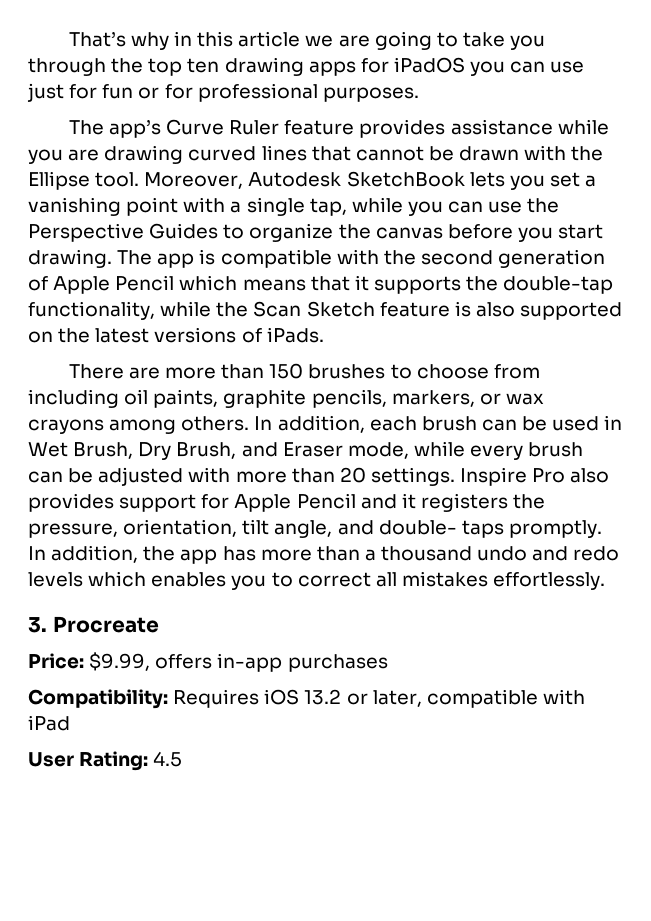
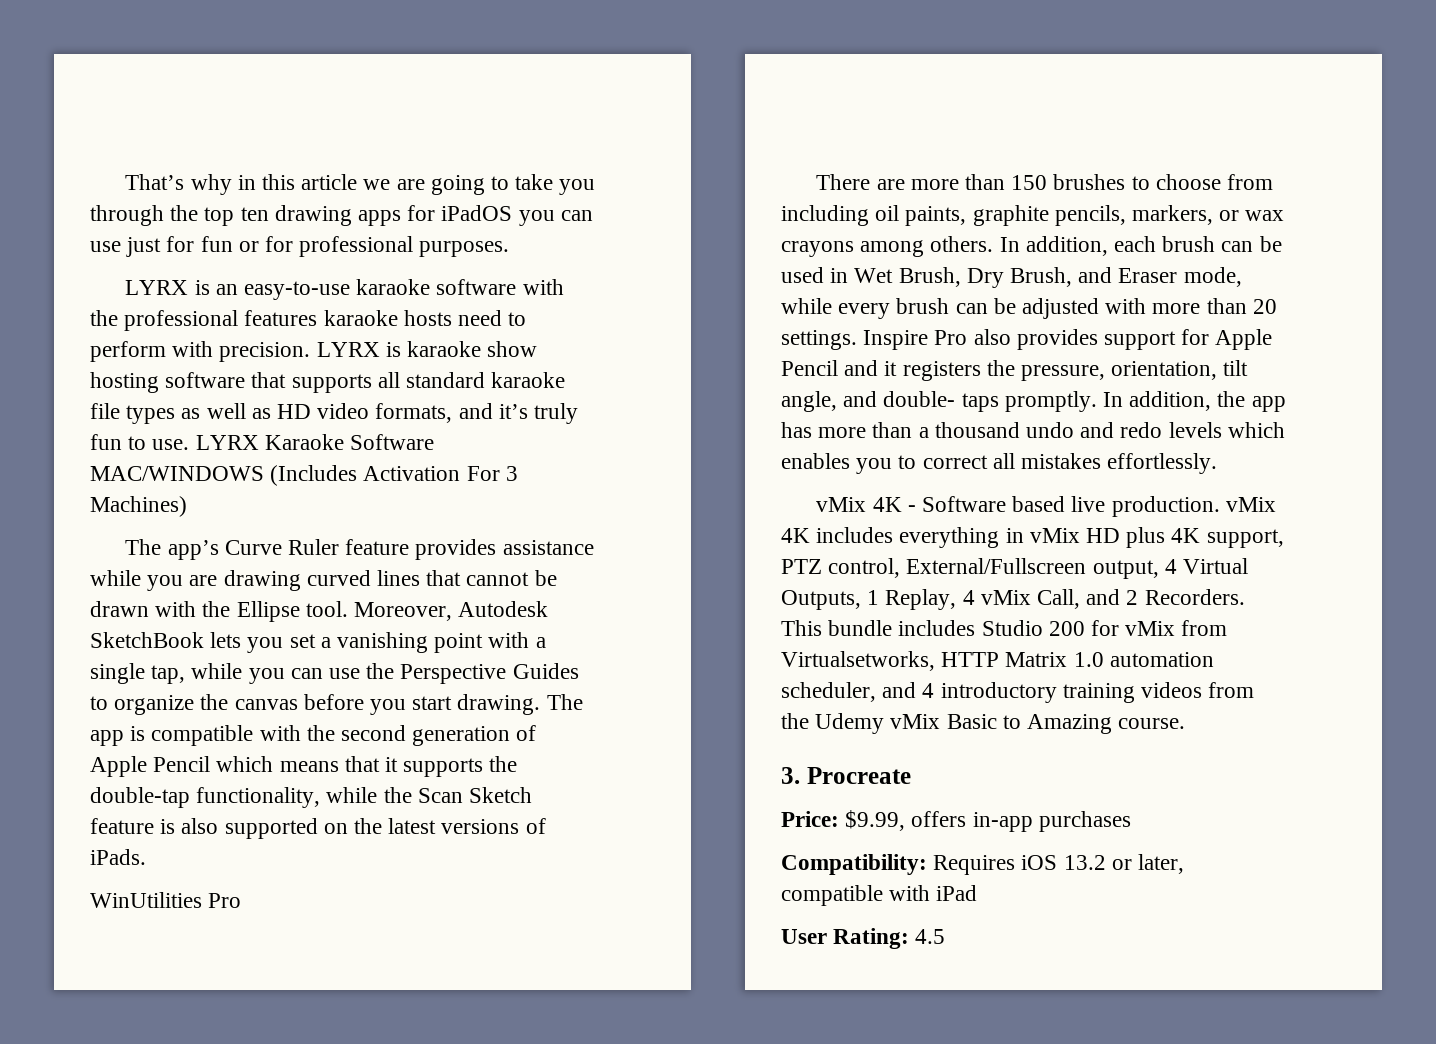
+ LYRX is an easy-to-use karaoke software with the professional features karaoke hosts need to perform with precision. LYRX is karaoke show hosting software that supports all standard karaoke file types as well as HD video formats, and it’s truly fun to use. LYRX Karaoke Software MAC/WINDOWS (Includes Activation For 3 Machines)
+ WinUtilities Pro
+ vMix 4K - Software based live production. vMix 4K includes everything in vMix HD plus 4K support, PTZ control, External/Fullscreen output, 4 Virtual Outputs, 1 Replay, 4 vMix Call, and 2 Recorders. This bundle includes Studio 200 for vMix from Virtualsetworks, HTTP Matrix 1.0 automation scheduler, and 4 introductory training videos from the Udemy vMix Basic to Amazing course.

